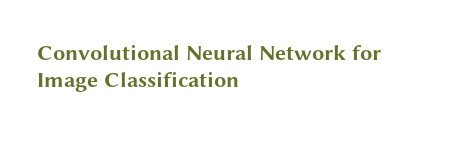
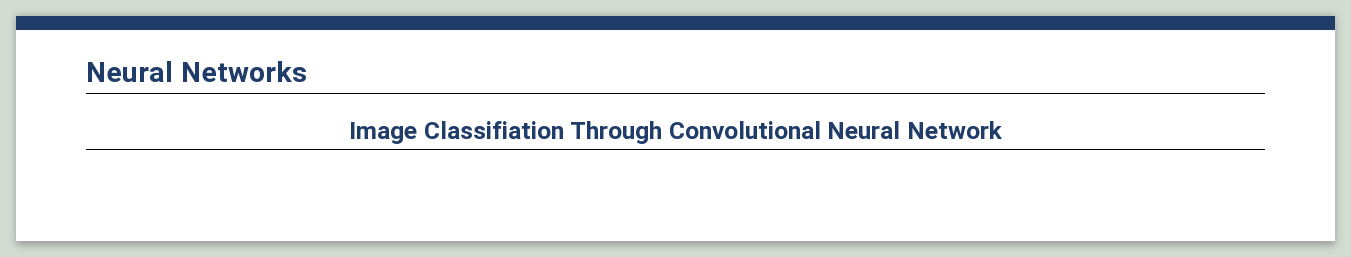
- Convolutional Neural Network for Image Classification
+ Neural Networks
+ Image Classifiation Through Convolutional Neural Network

